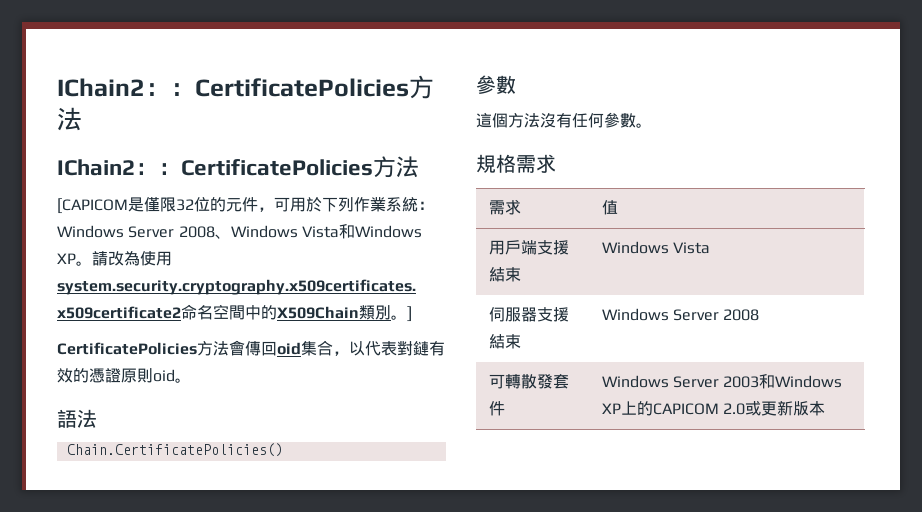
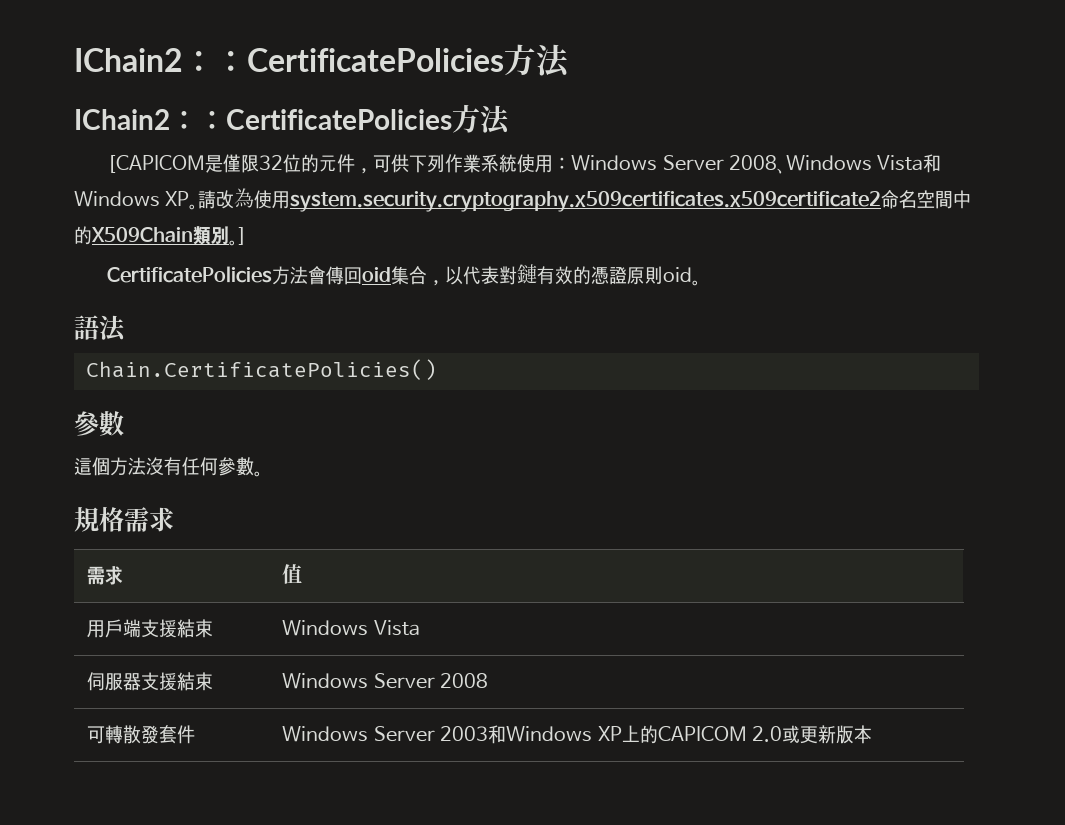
- [CAPICOM是僅限32位的元件，可用於下列作業系統：Windows Server 2008、Windows Vista和Windows XP。
+ [CAPICOM是僅限32位的元件，可供下列作業系統使用：Windows Server 2008、Windows Vista和Windows XP。

